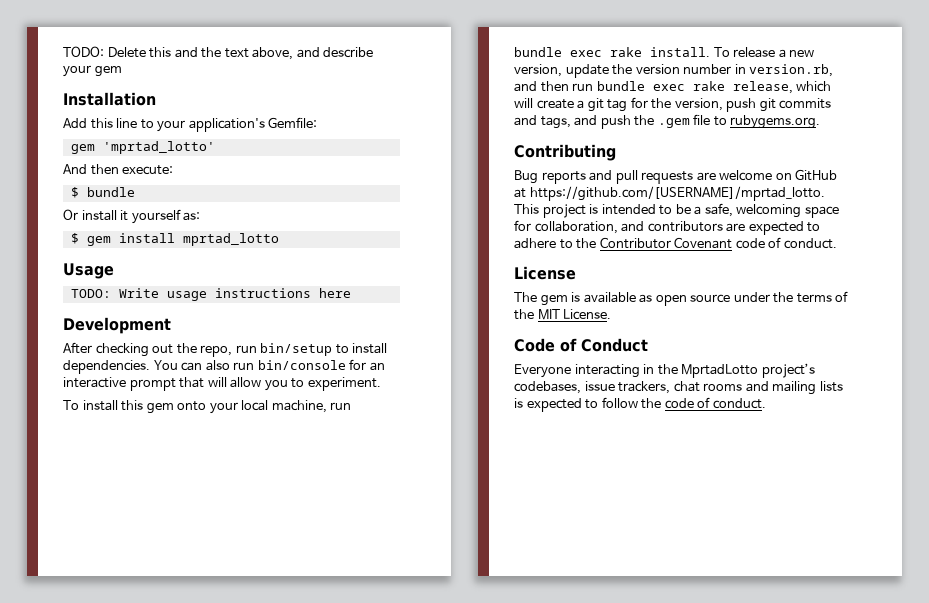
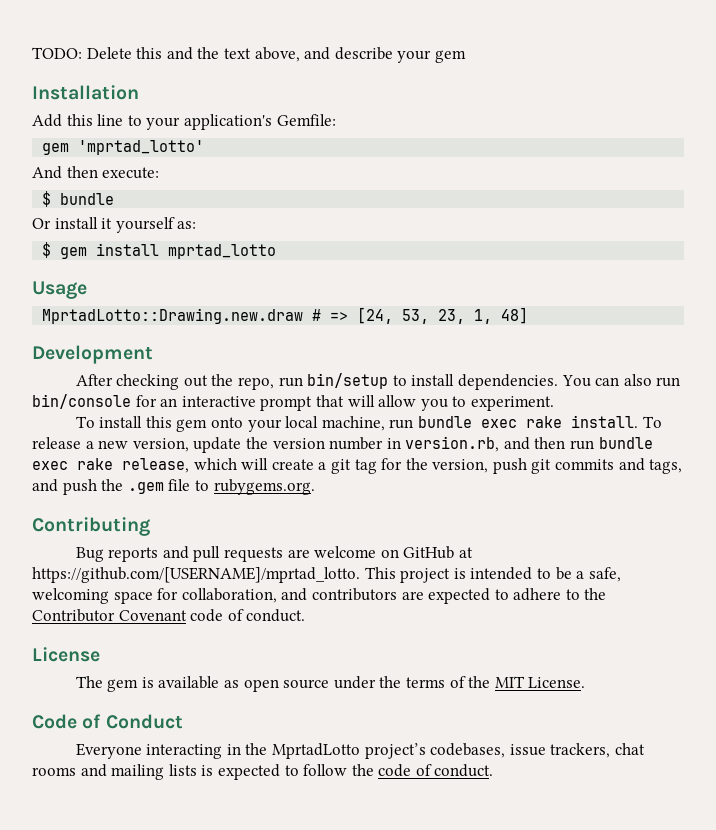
- TODO: Write usage instructions here
+ MprtadLotto::Drawing.new.draw # => [24, 53, 23, 1, 48]

